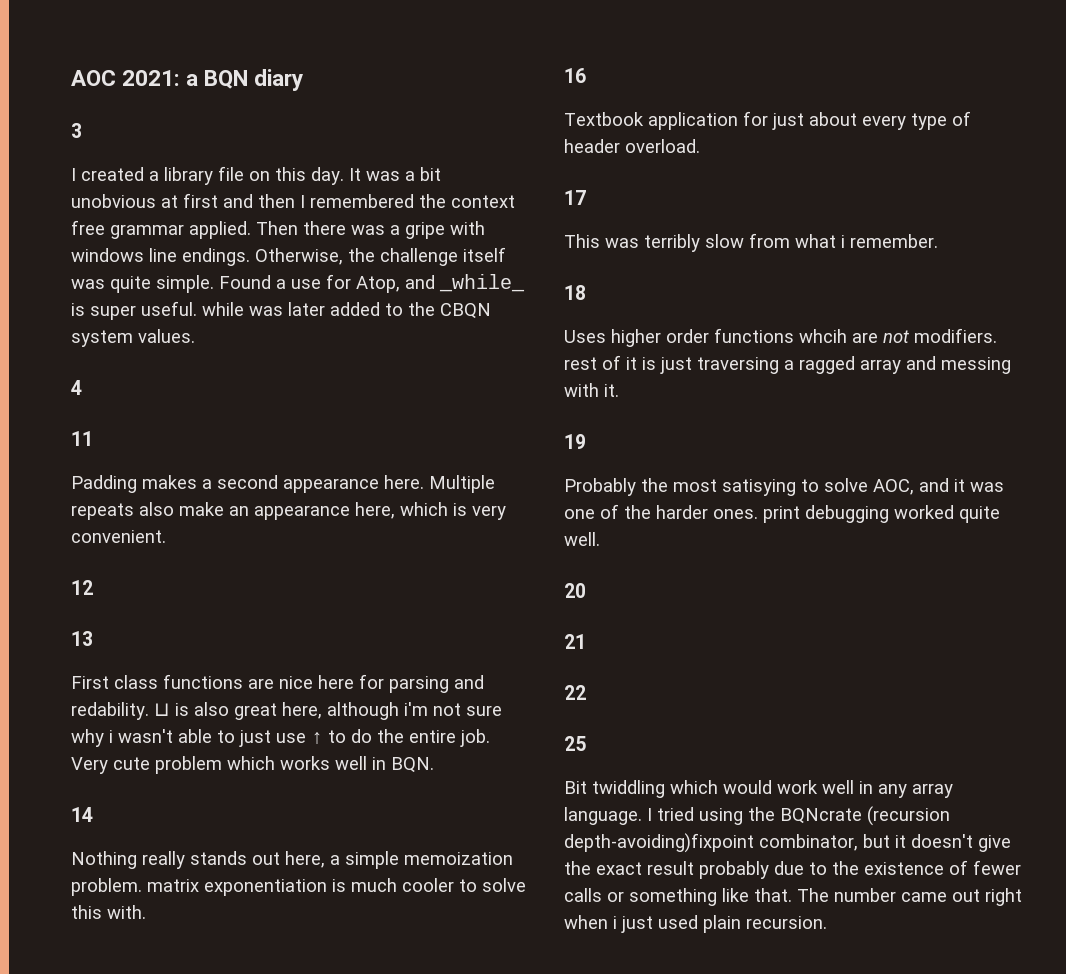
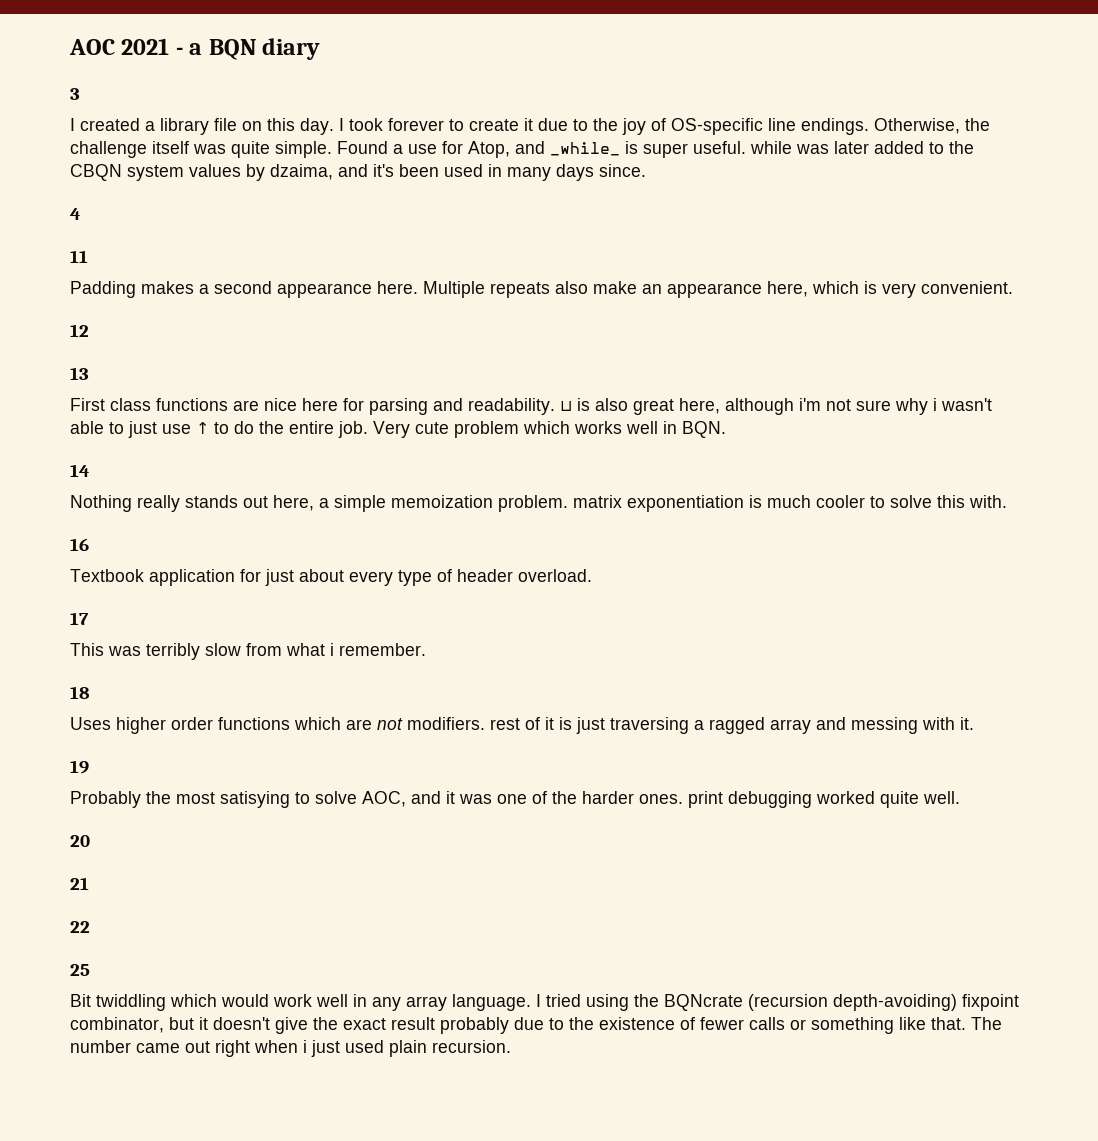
- AOC 2021: a BQN diary
+ AOC 2021 - a BQN diary
- It was a bit unobvious at first and then I remembered the context free grammar applied. Then there was a gripe with windows line endings.
+ I took forever to create it due to the joy of OS-specific line endings.
- Found a use for Atop, and _while_ is super useful. while was later added to the CBQN system values.
+ Found a use for Atop, and _while_ is super useful. while was later added to the CBQN system values by dzaima, and it's been used in many days since.
- First class functions are nice here for parsing and redability.
+ First class functions are nice here for parsing and readability.
- Uses higher order functions whcih are not modifiers. rest of it is just traversing a ragged array and messing with it.
+ Uses higher order functions which are not modifiers. rest of it is just traversing a ragged array and messing with it.
- I tried using the BQNcrate (recursion depth-avoiding)fixpoint combinator, but it doesn't give the exact result probably due to the existence of fewer calls or something like that.
+ I tried using the BQNcrate (recursion depth-avoiding) fixpoint combinator, but it doesn't give the exact result probably due to the existence of fewer calls or something like that.

